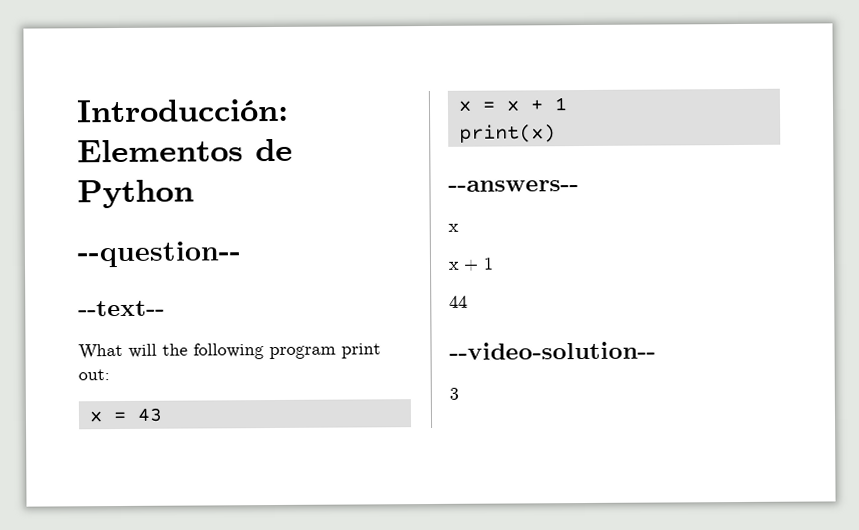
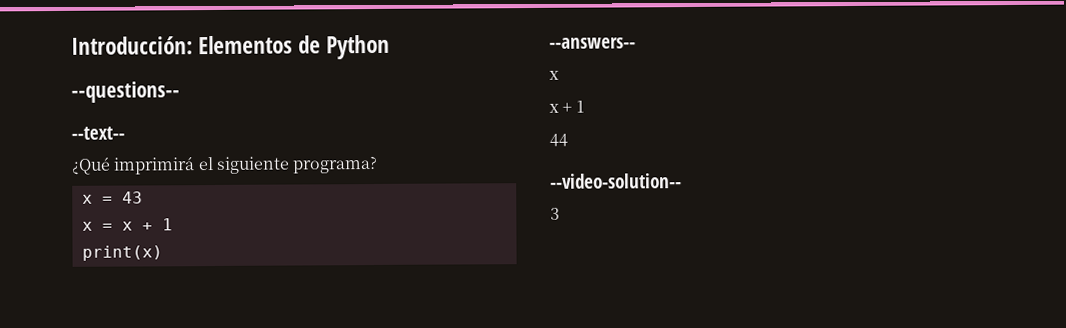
- --question--
+ --questions--
- What will the following program print out:
+ ¿Qué imprimirá el siguiente programa?

